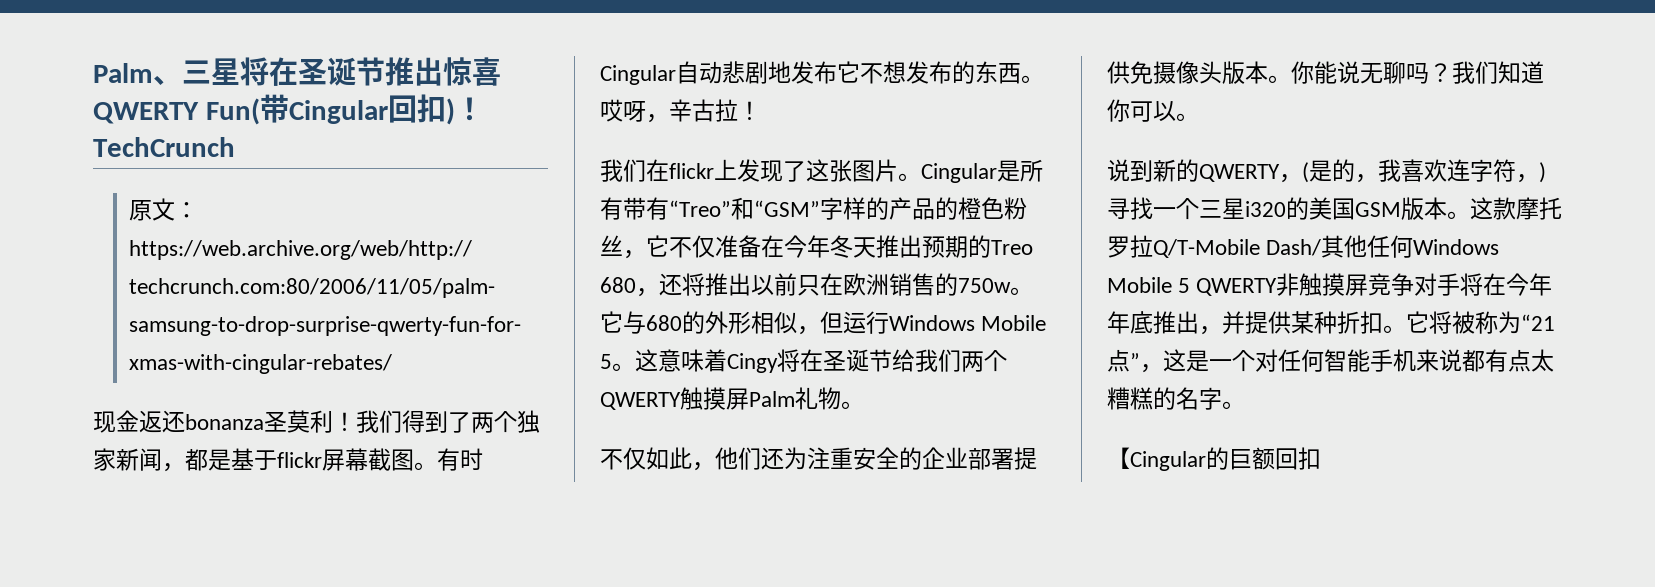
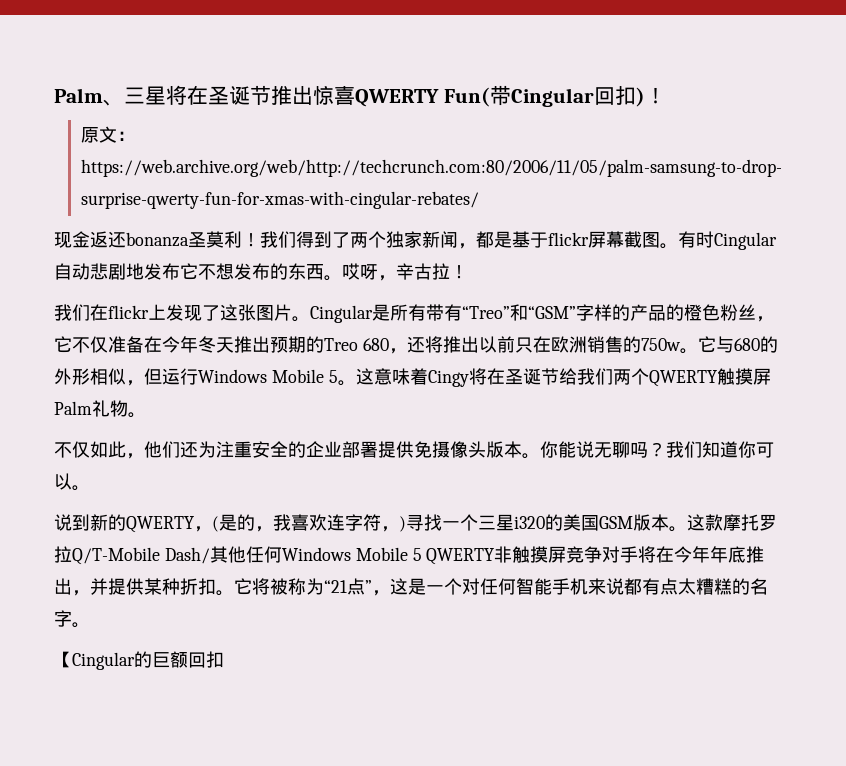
- TechCrunch

